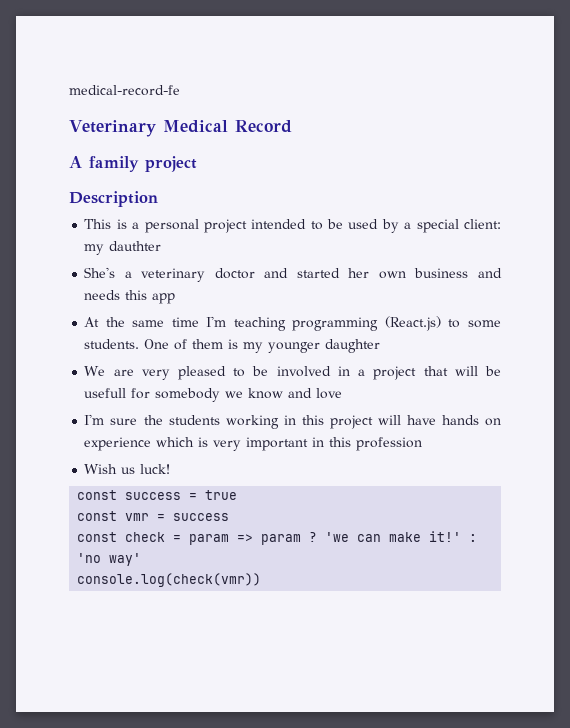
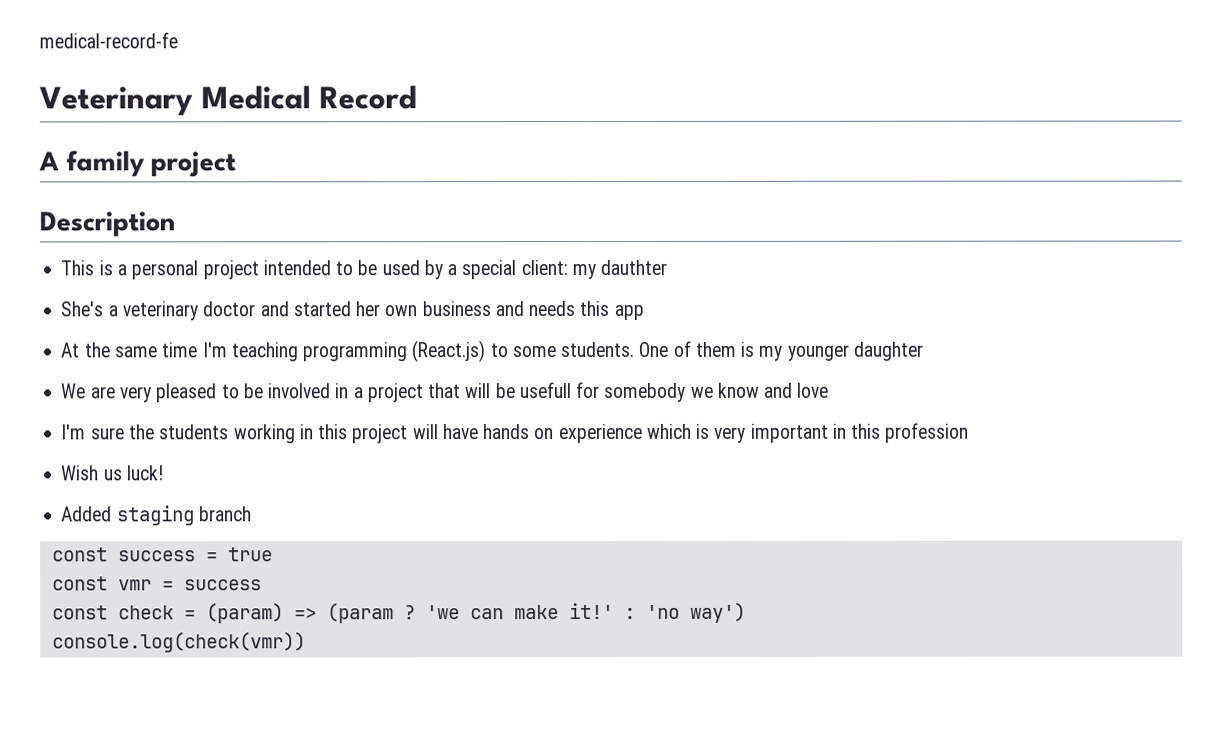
+ Added staging branch
- const check = param => param ?
+ const check = (param) => (param ?
- 'we can make it!' : 'no way'
+ 'we can make it!' : 'no way')

